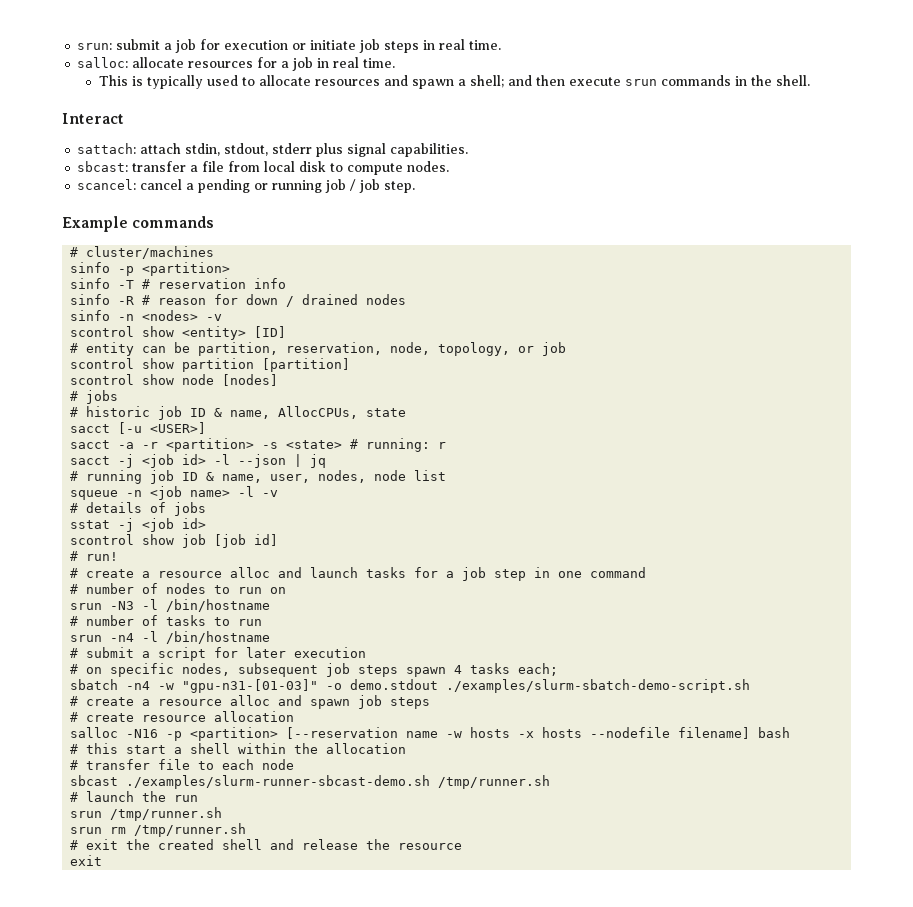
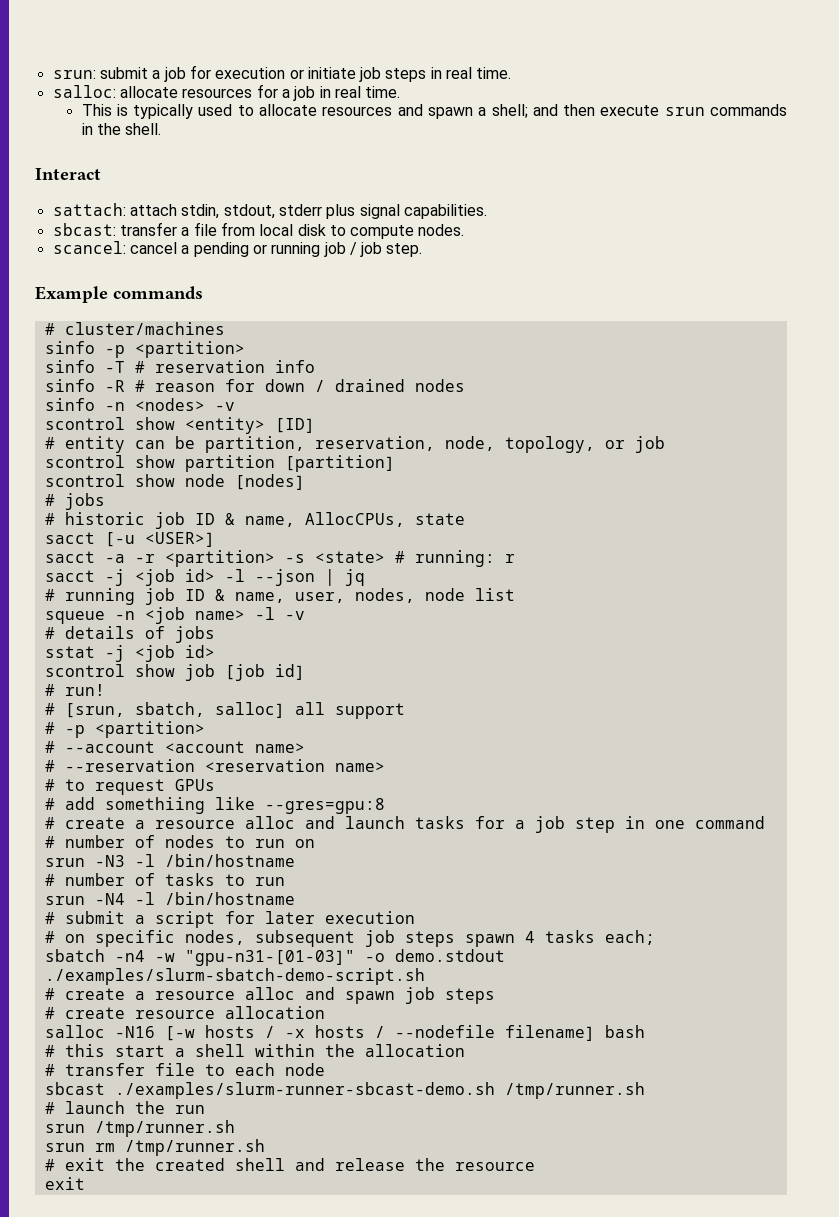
+ # [srun, sbatch, salloc] all support
+ # -p <partition>
+ # --account <account name>
+ # --reservation <reservation name>
+ # to request GPUs
+ # add somethiing like --gres=gpu:8
- srun -n4 -l /bin/hostname
+ srun -N4 -l /bin/hostname
- salloc -N16 -p <partition> [--reservation name -w hosts -x hosts --nodefile filename] bash
+ salloc -N16 [-w hosts / -x hosts / --nodefile filename] bash

